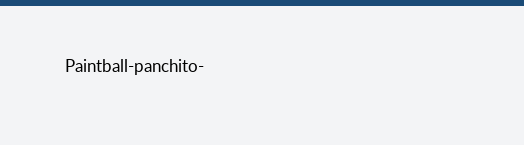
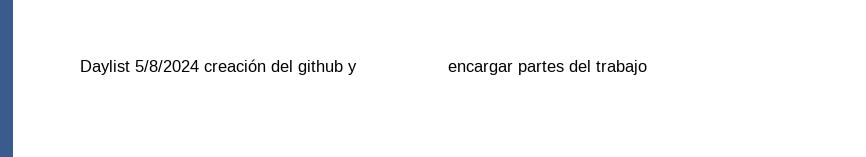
- Paintball-panchito-
+ Daylist 5/8/2024 creación del github y encargar partes del trabajo

